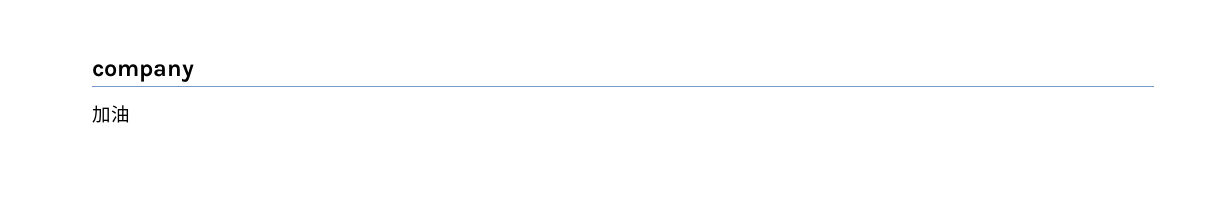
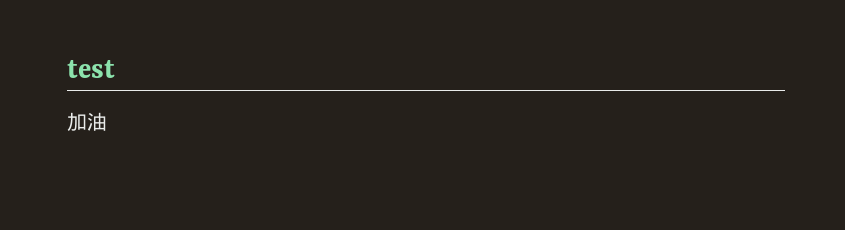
- company
+ test

